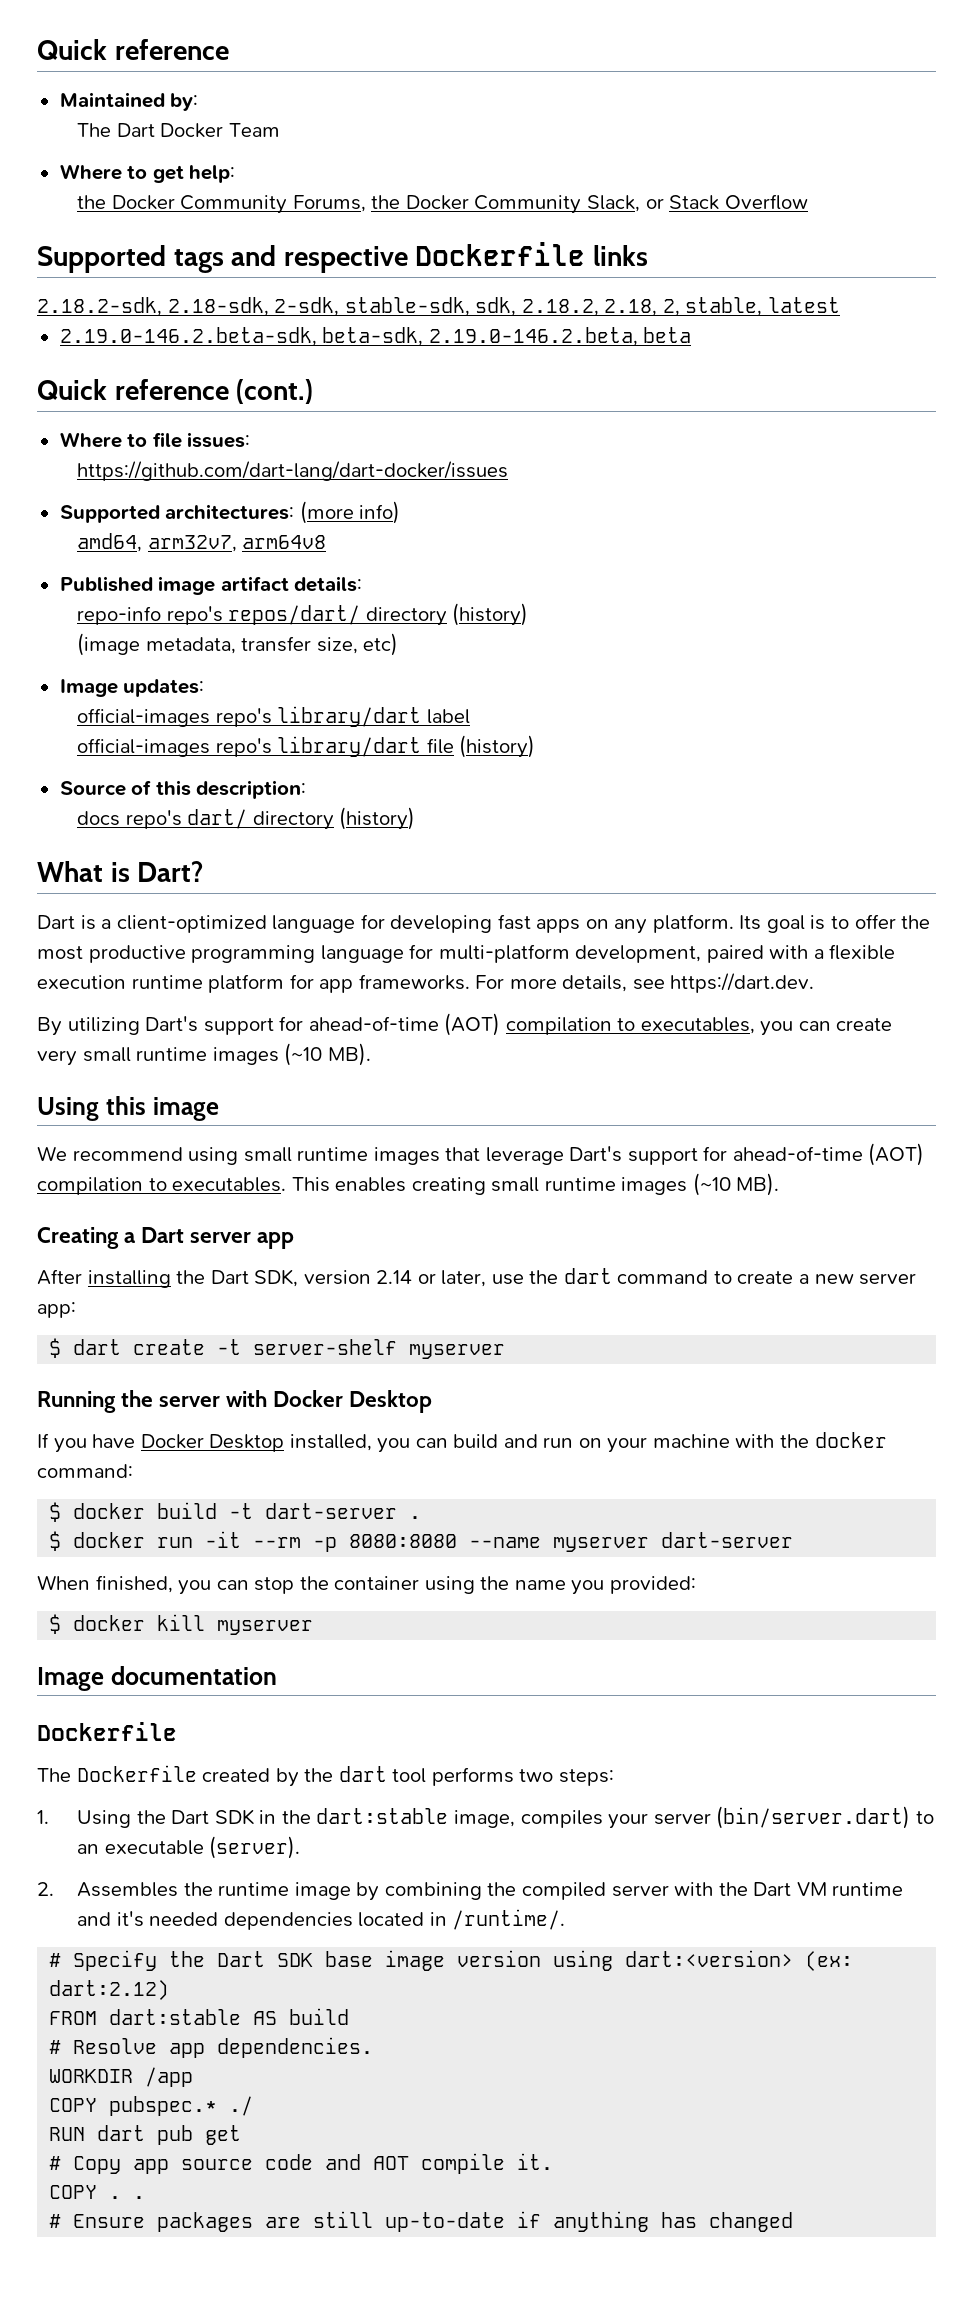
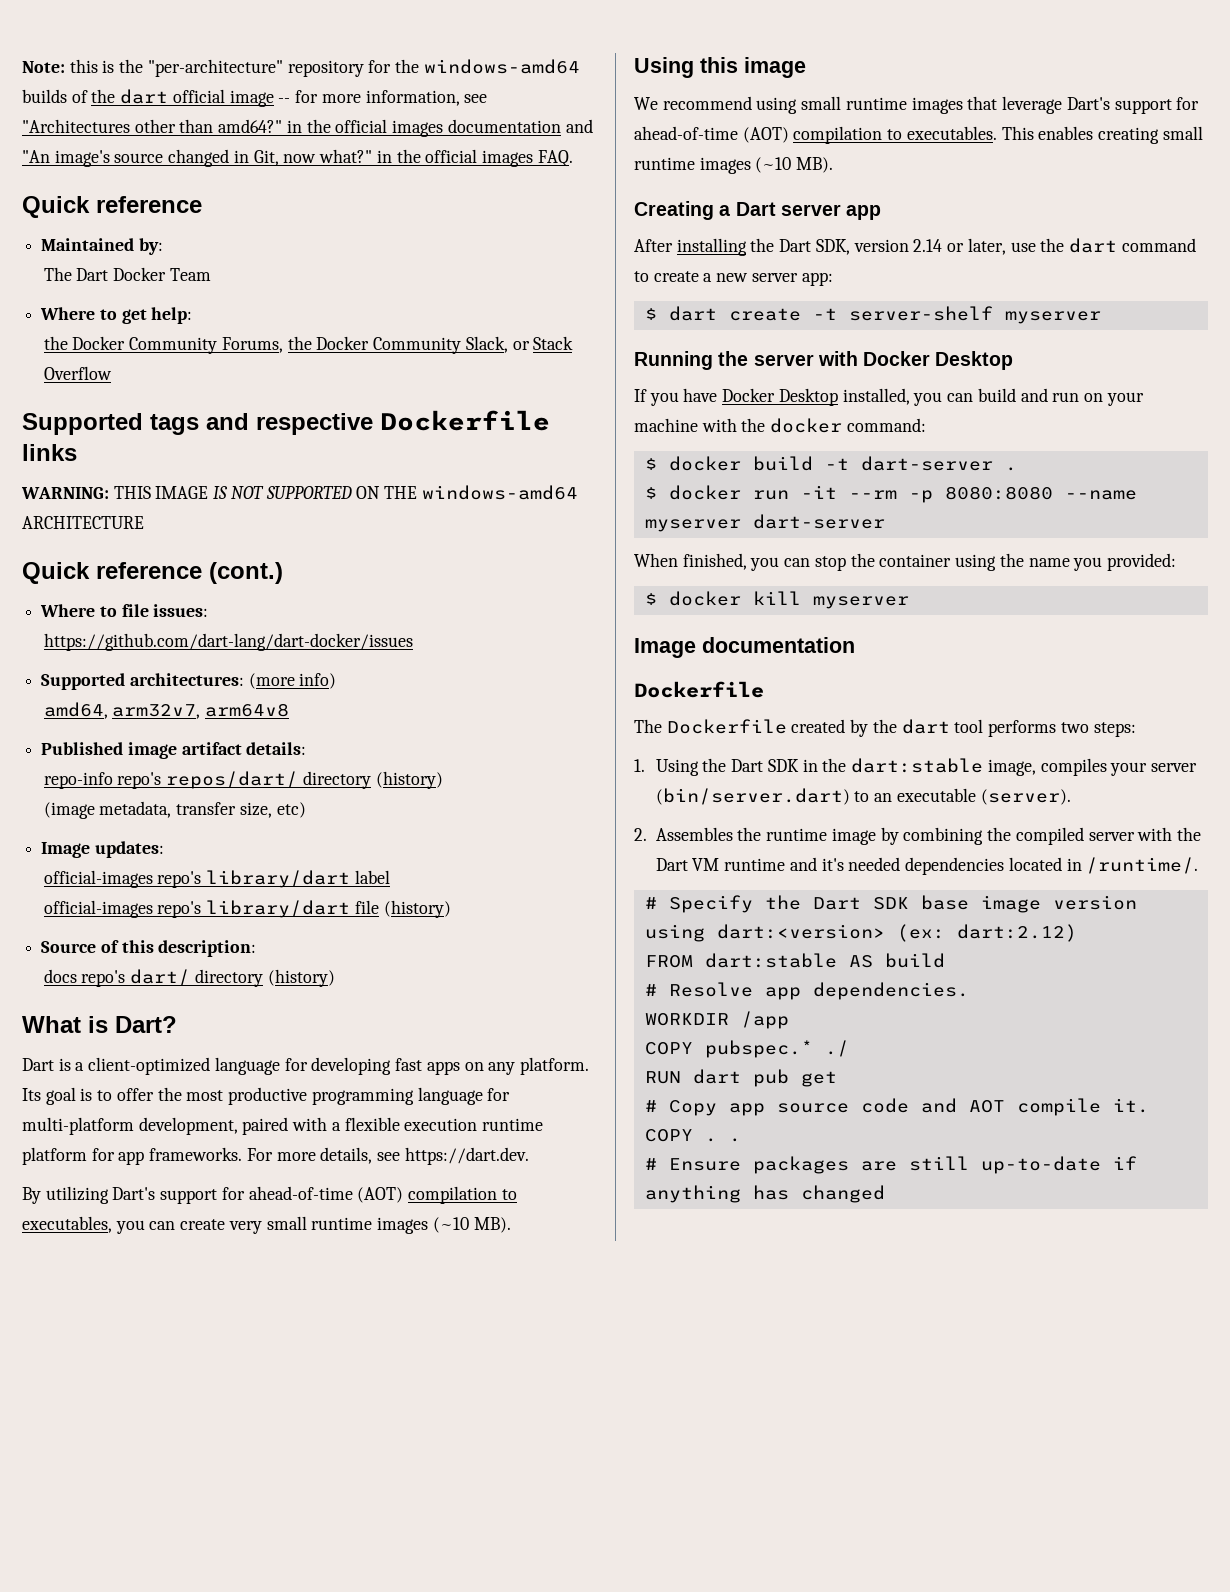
+ Note: this is the "per-architecture" repository for the windows-amd64 builds of the dart official image -- for more information, see "Architectures other than amd64?" in the official images documentation and "An image's source changed in Git, now what?" in the official images FAQ.
- 2.18.2-sdk, 2.18-sdk, 2-sdk, stable-sdk, sdk, 2.18.2, 2.18, 2, stable, latest
- 2.19.0-146.2.beta-sdk, beta-sdk, 2.19.0-146.2.beta, beta
+ WARNING: THIS IMAGE IS NOT SUPPORTED ON THE windows-amd64 ARCHITECTURE

